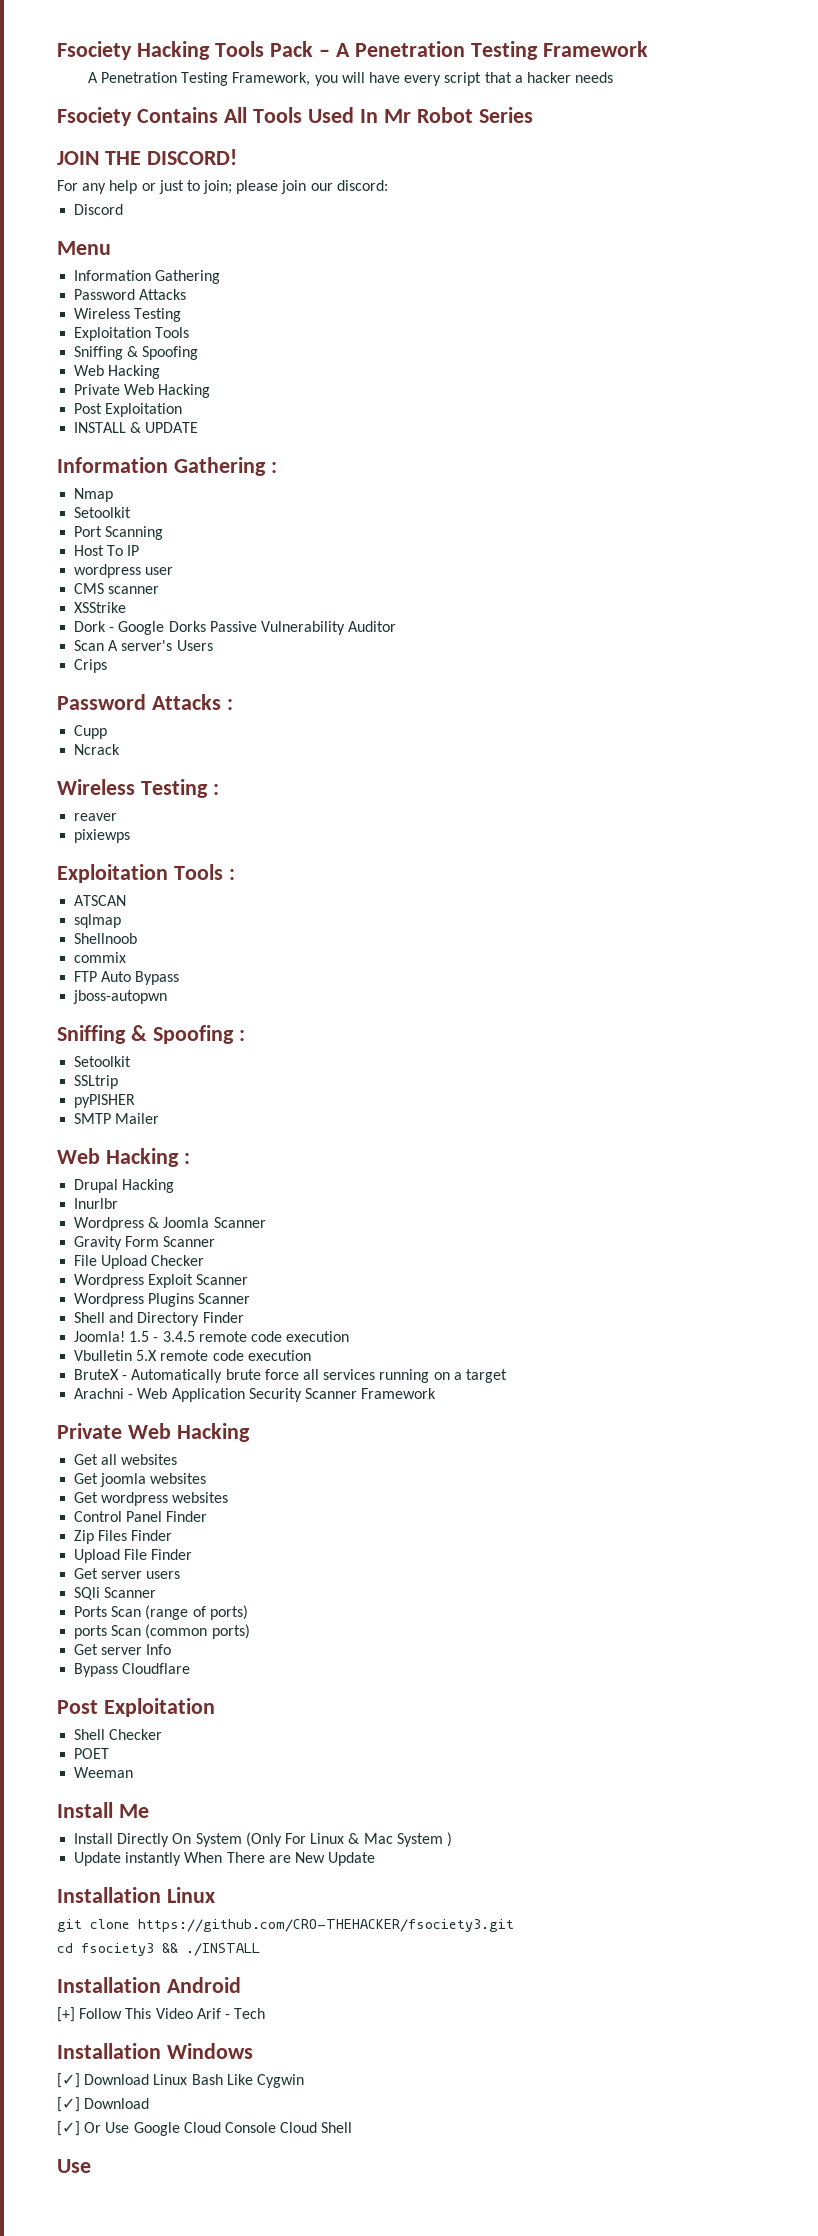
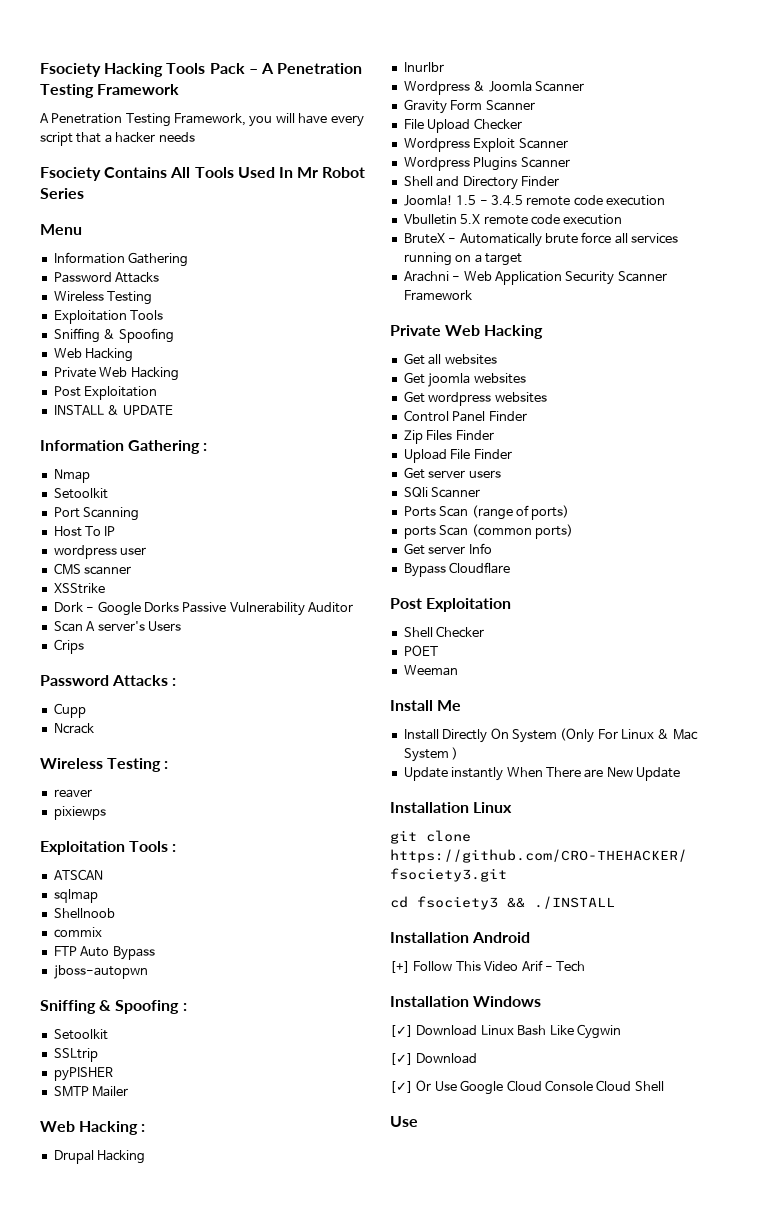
- JOIN THE DISCORD!
- For any help or just to join; please join our discord:
- Discord

